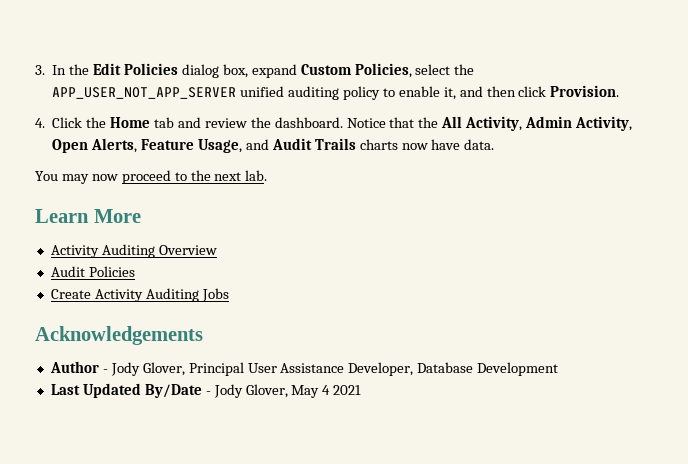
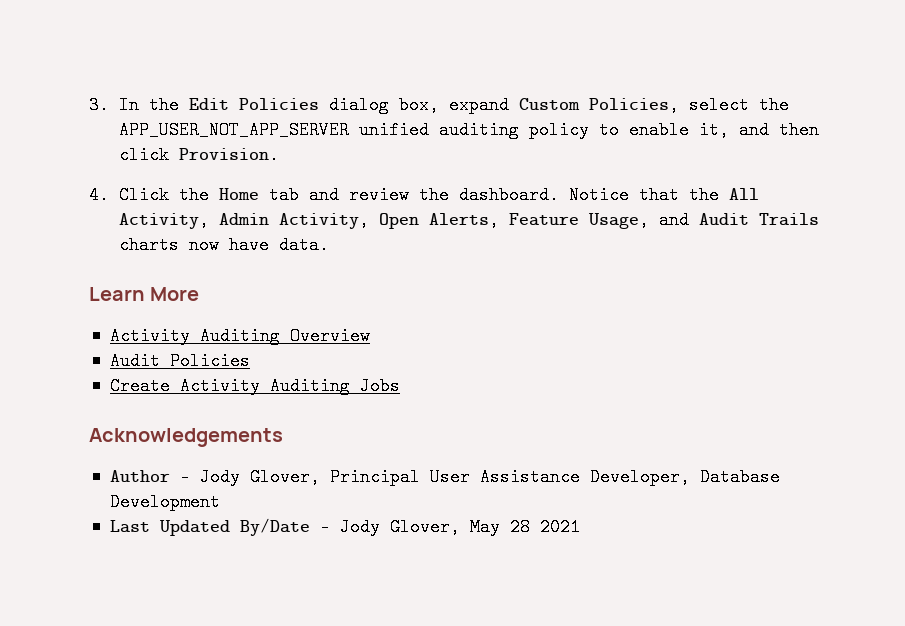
- You may now proceed to the next lab.
- Last Updated By/Date - Jody Glover, May 4 2021
+ Last Updated By/Date - Jody Glover, May 28 2021

